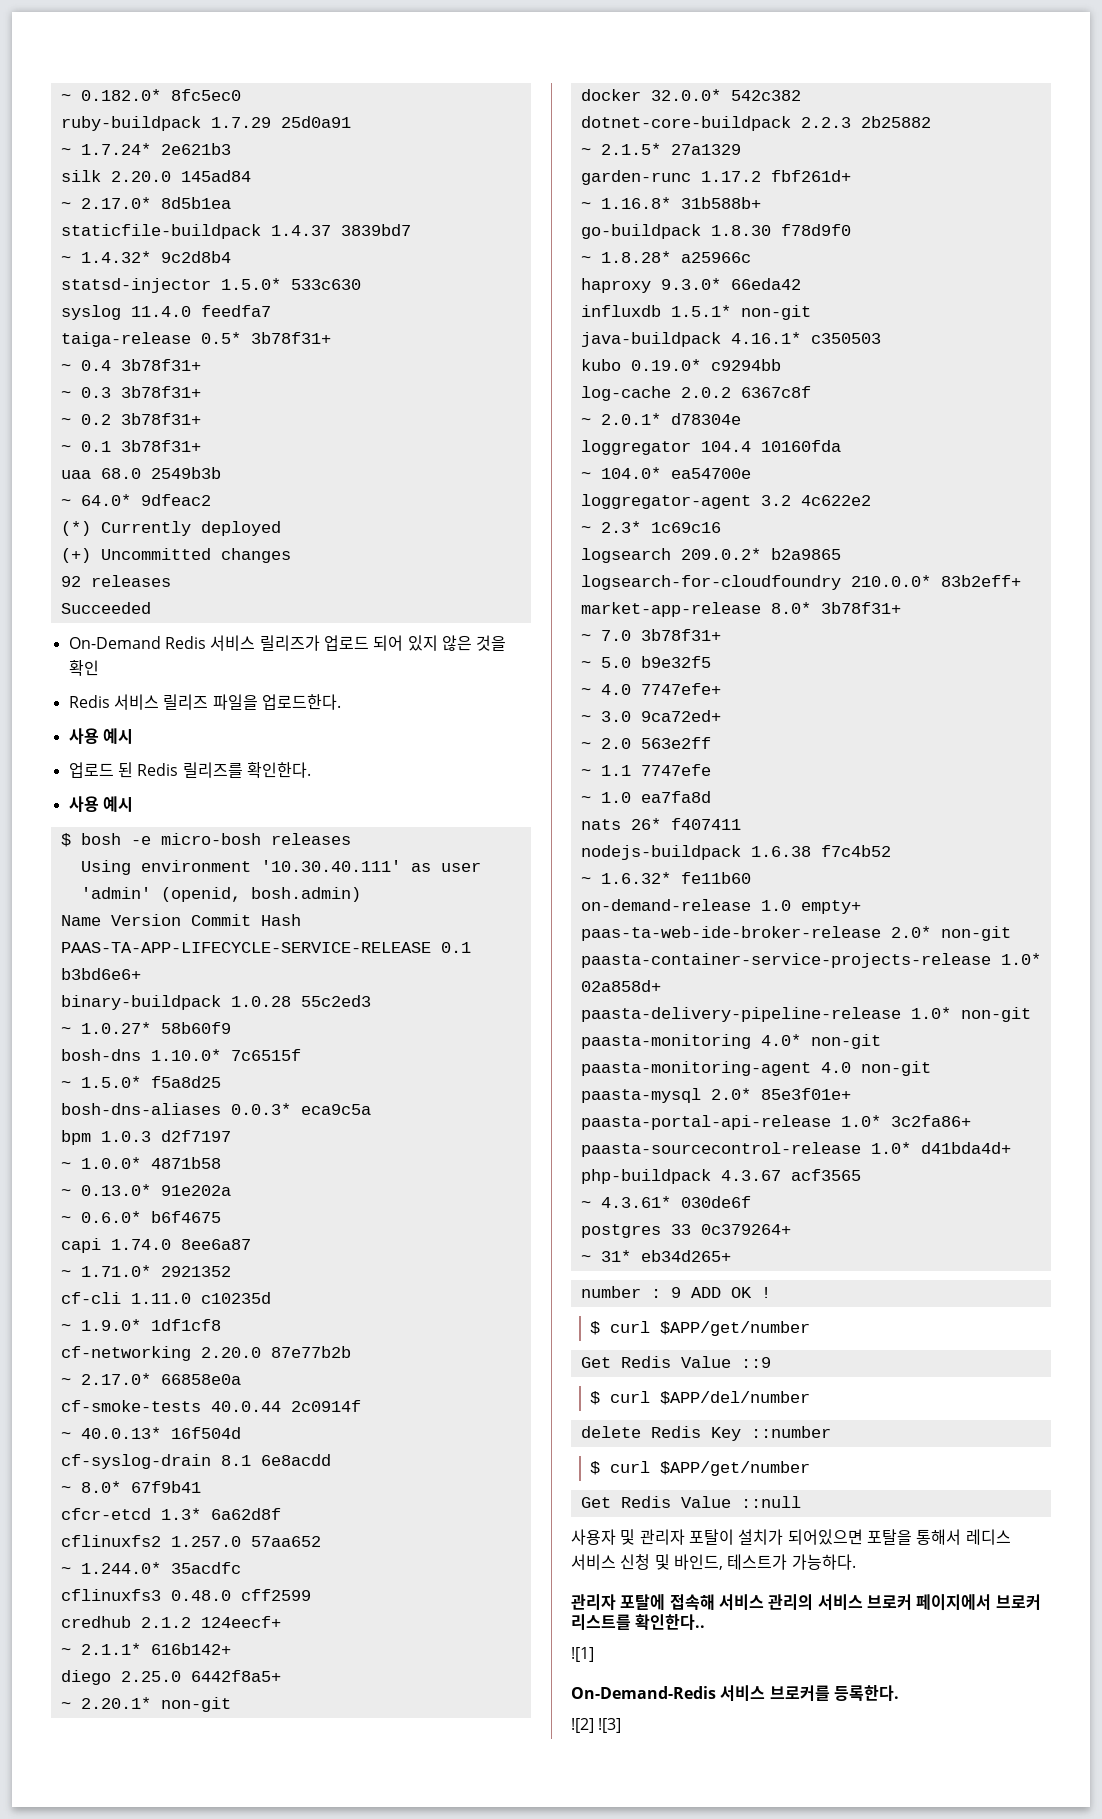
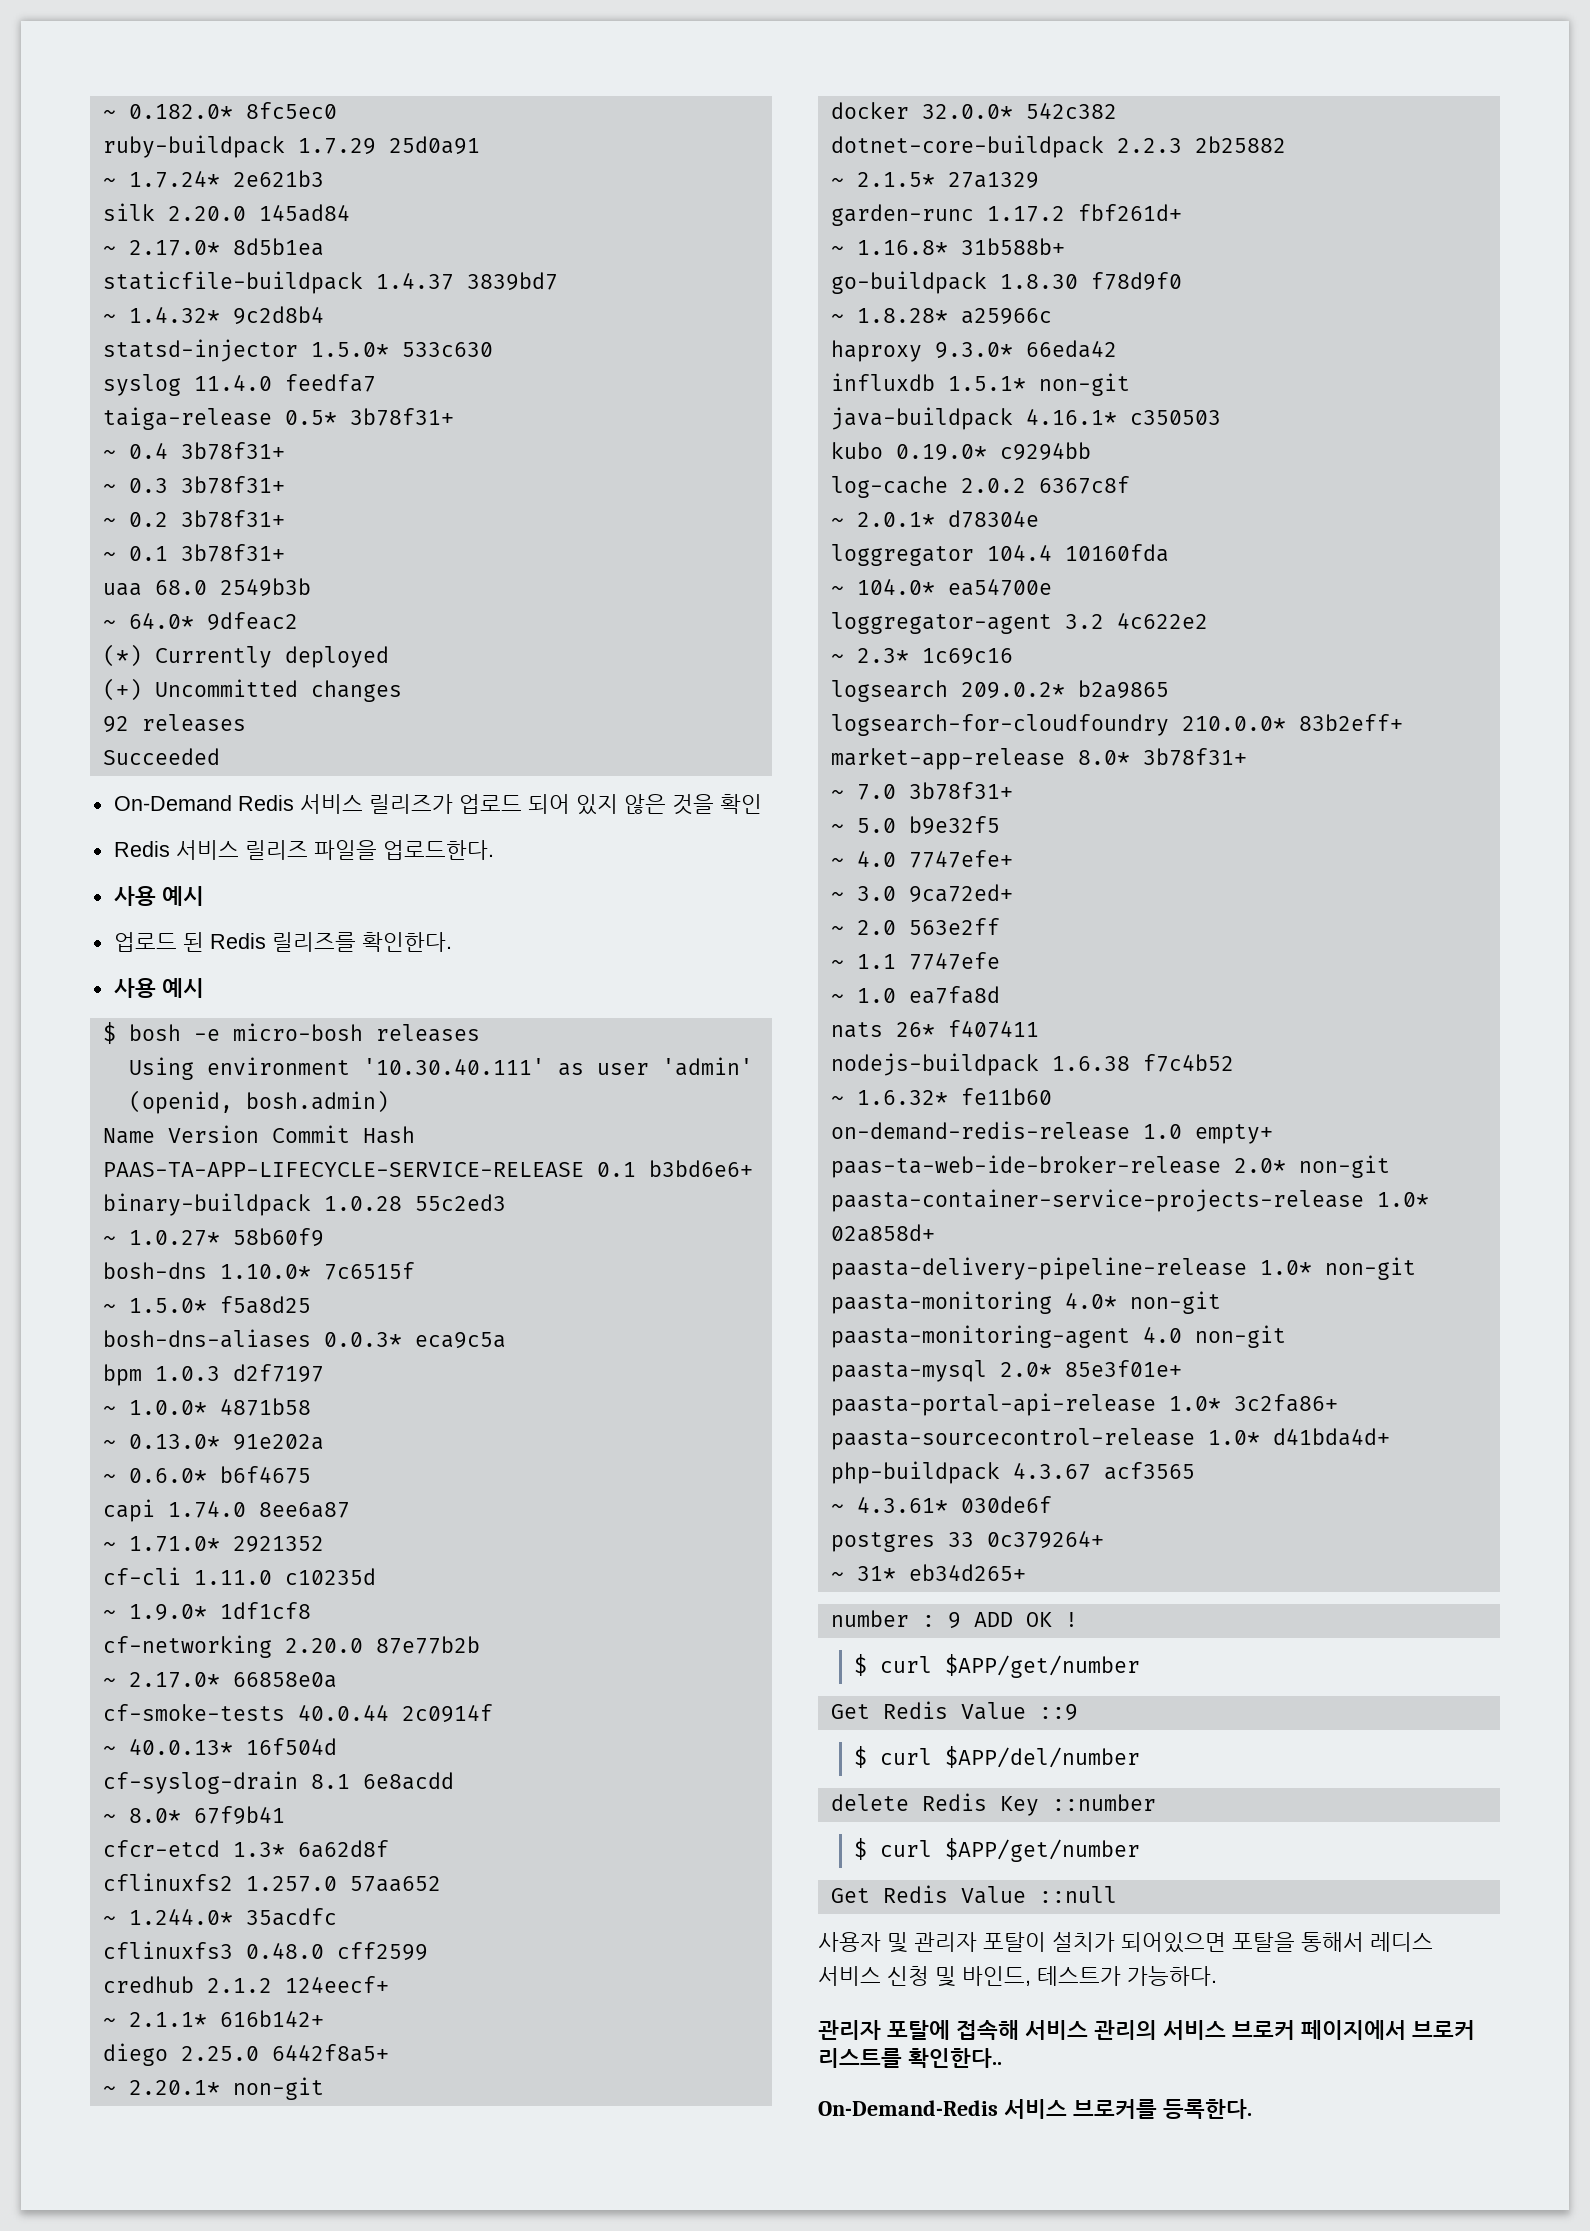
- on-demand-release 1.0 empty+
+ on-demand-redis-release 1.0 empty+
- ![1]
- ![2] ![3]

